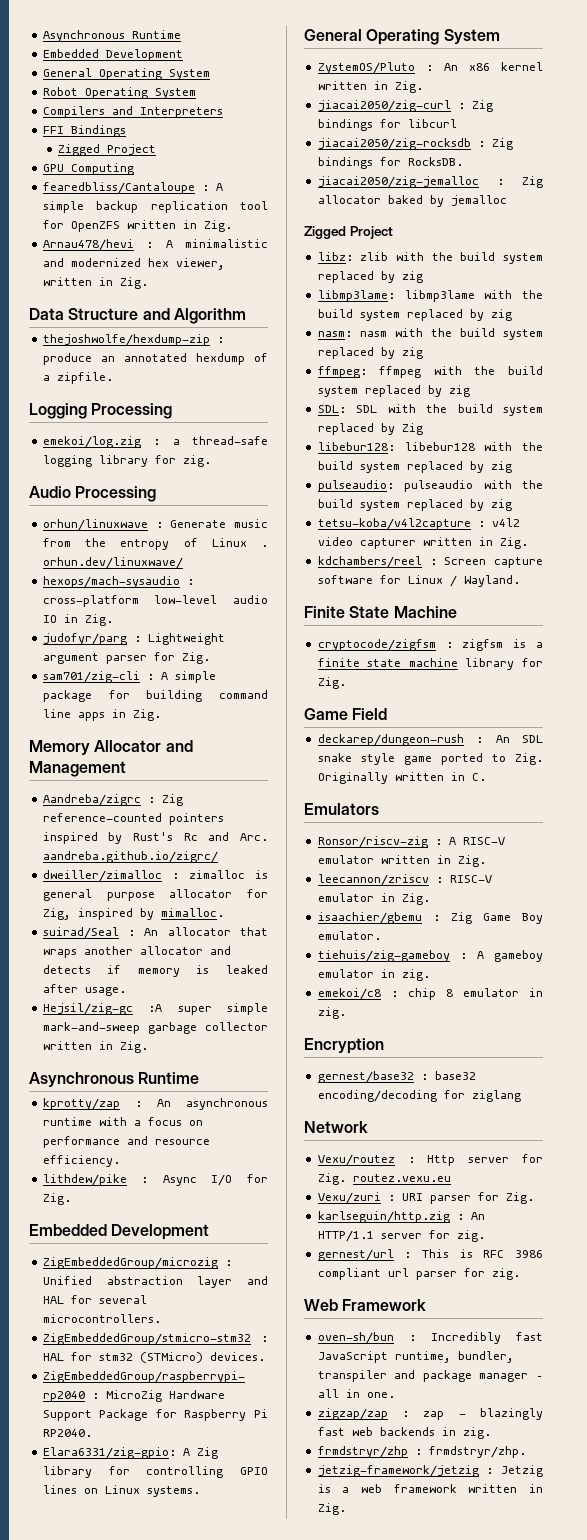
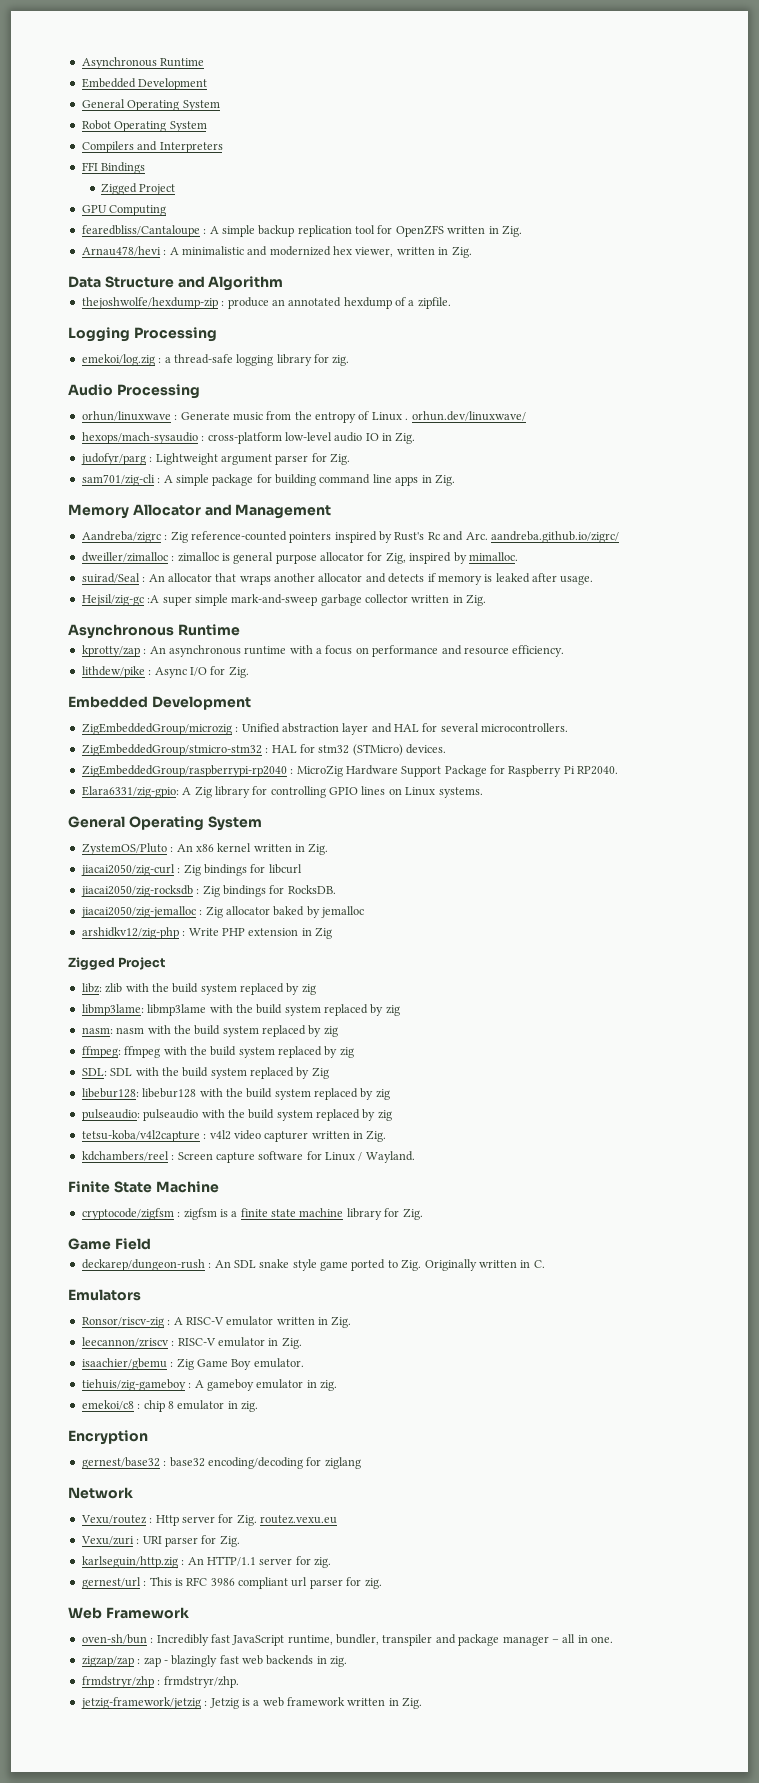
+ arshidkv12/zig-php : Write PHP extension in Zig

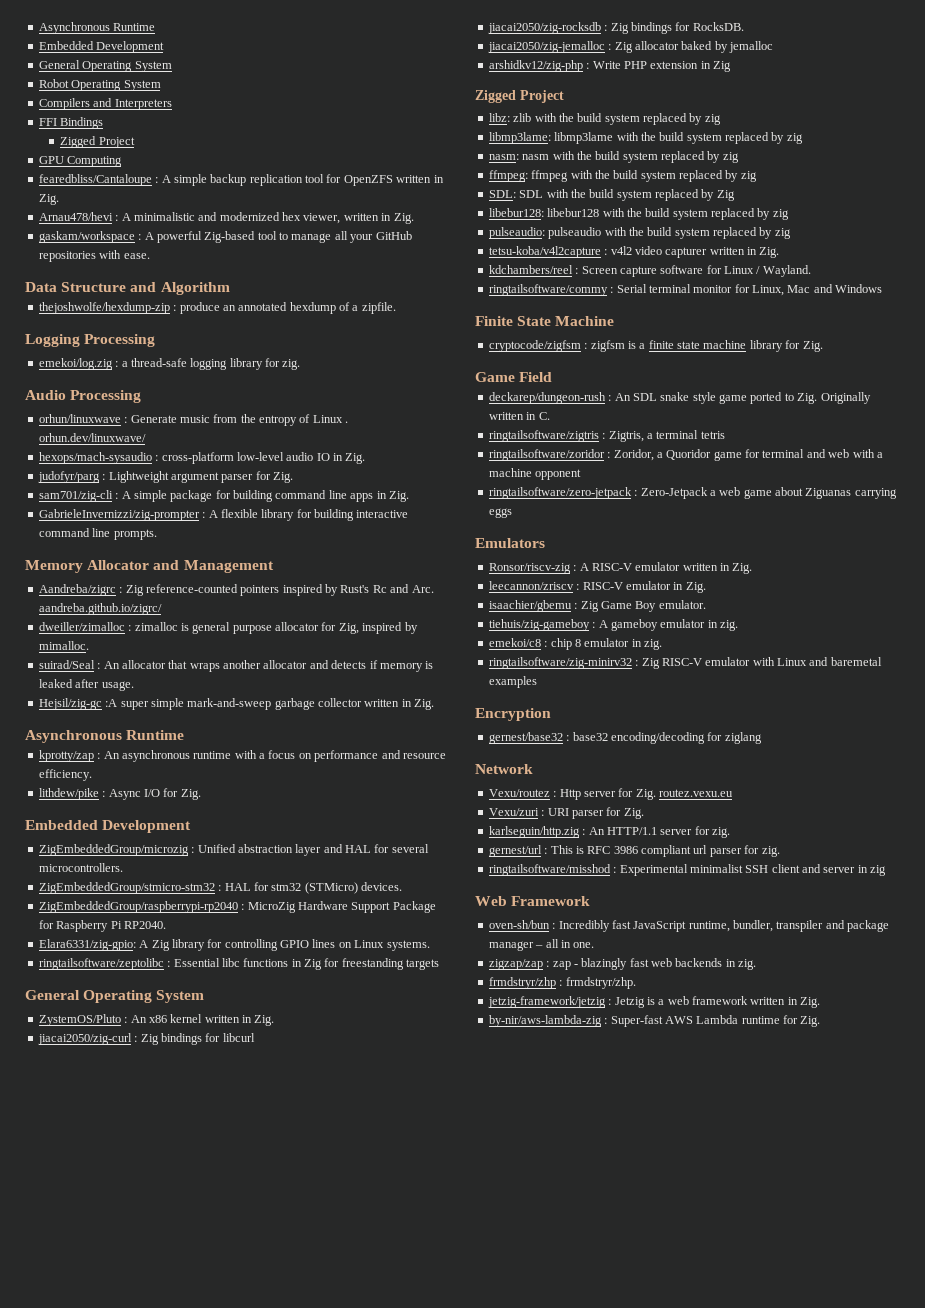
+ gaskam/workspace : A powerful Zig-based tool to manage all your GitHub repositories with ease.
+ GabrieleInvernizzi/zig-prompter : A flexible library for building interactive command line prompts.
+ ringtailsoftware/zeptolibc : Essential libc functions in Zig for freestanding targets
+ ringtailsoftware/commy : Serial terminal monitor for Linux, Mac and Windows
+ ringtailsoftware/zigtris : Zigtris, a terminal tetris
+ ringtailsoftware/zoridor : Zoridor, a Quoridor game for terminal and web with a machine opponent
+ ringtailsoftware/zero-jetpack : Zero-Jetpack a web game about Ziguanas carrying eggs
+ ringtailsoftware/zig-minirv32 : Zig RISC-V emulator with Linux and baremetal examples
+ ringtailsoftware/misshod : Experimental minimalist SSH client and server in zig
+ by-nir/aws-lambda-zig : Super-fast AWS Lambda runtime for Zig.

